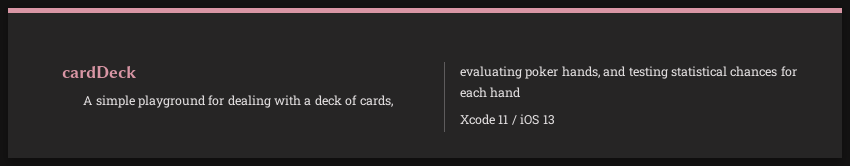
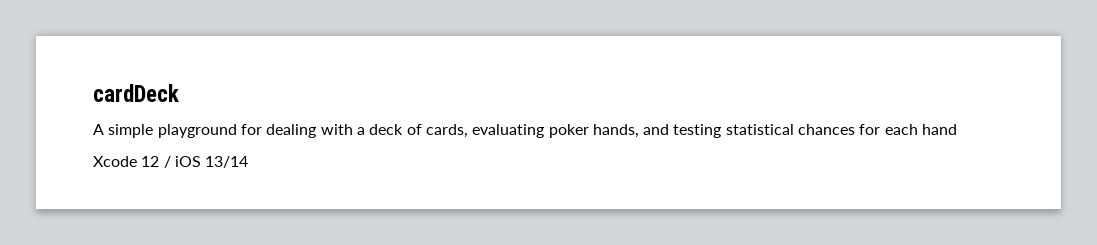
- Xcode 11 / iOS 13
+ Xcode 12 / iOS 13/14

